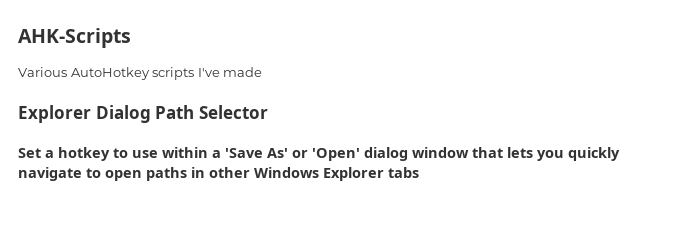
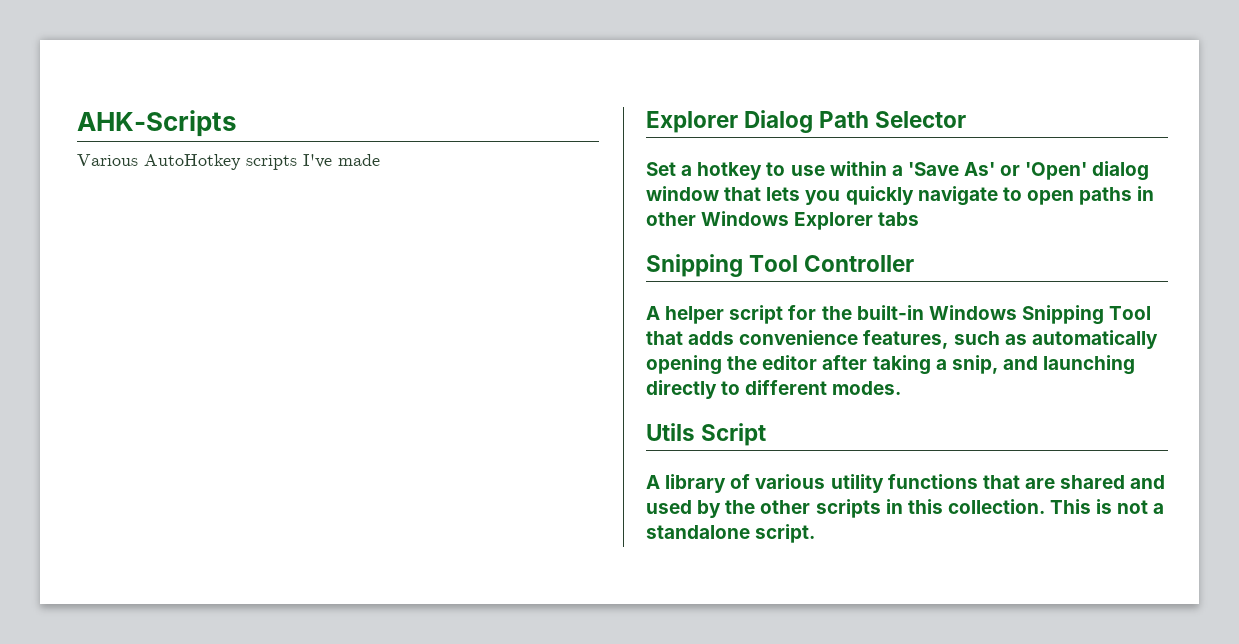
+ Snipping Tool Controller
+ A helper script for the built-in Windows Snipping Tool that adds convenience features, such as automatically opening the editor after taking a snip, and launching directly to different modes.
+ Utils Script
+ A library of various utility functions that are shared and used by the other scripts in this collection. This is not a standalone script.

